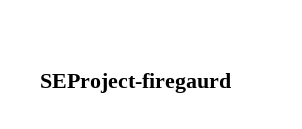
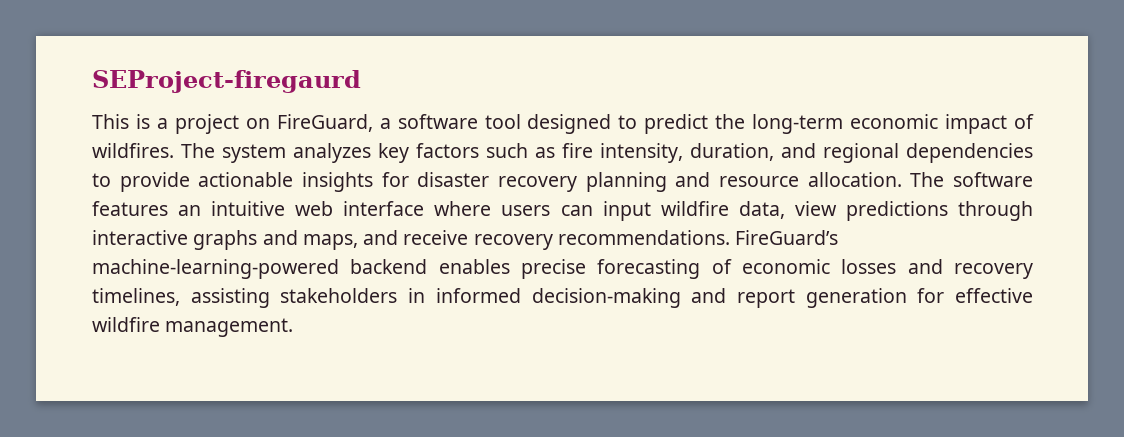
+ This is a project on FireGuard, a software tool designed to predict the long-term economic impact of wildfires. The system analyzes key factors such as fire intensity, duration, and regional dependencies to provide actionable insights for disaster recovery planning and resource allocation. The software features an intuitive web interface where users can input wildfire data, view predictions through interactive graphs and maps, and receive recovery recommendations. FireGuard’s machine-learning-powered backend enables precise forecasting of economic losses and recovery timelines, assisting stakeholders in informed decision-making and report generation for effective wildfire management.

